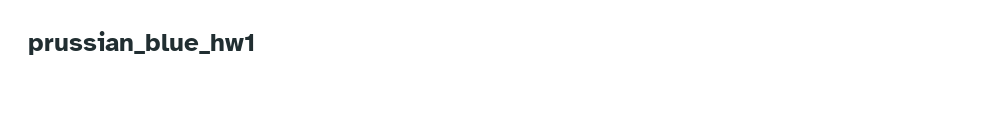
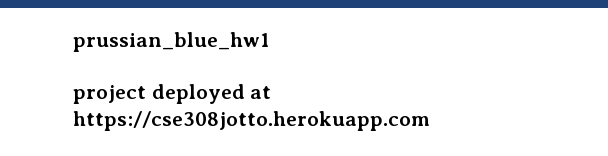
+ project deployed at https://cse308jotto.herokuapp.com

